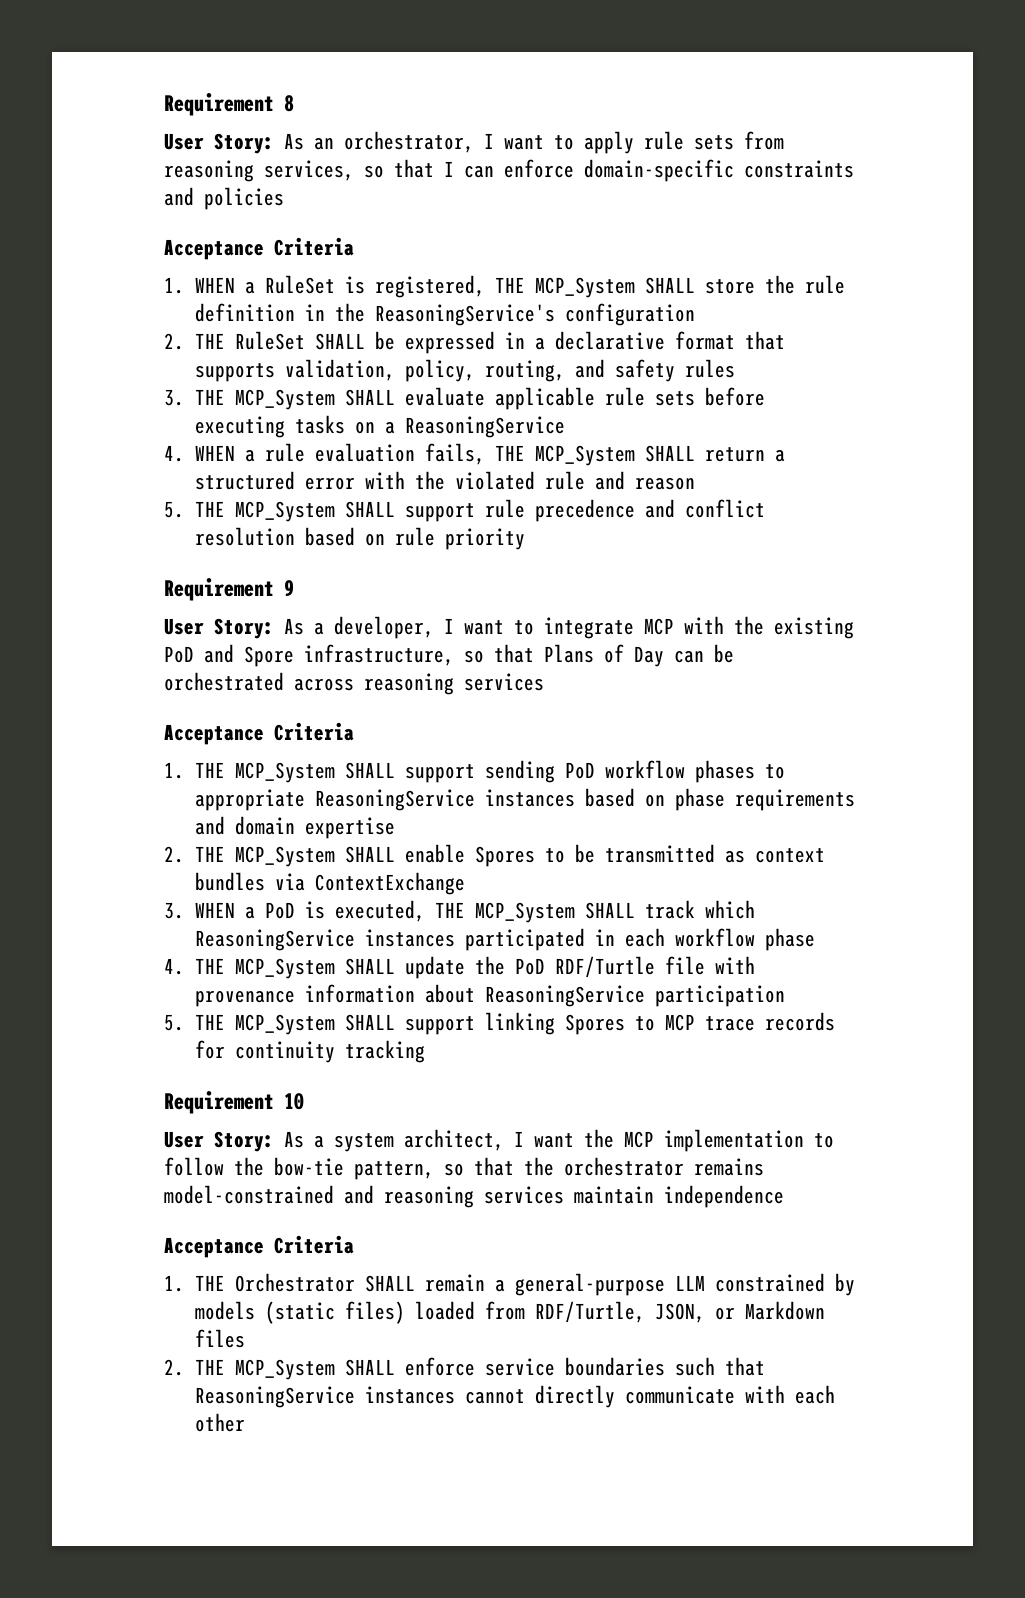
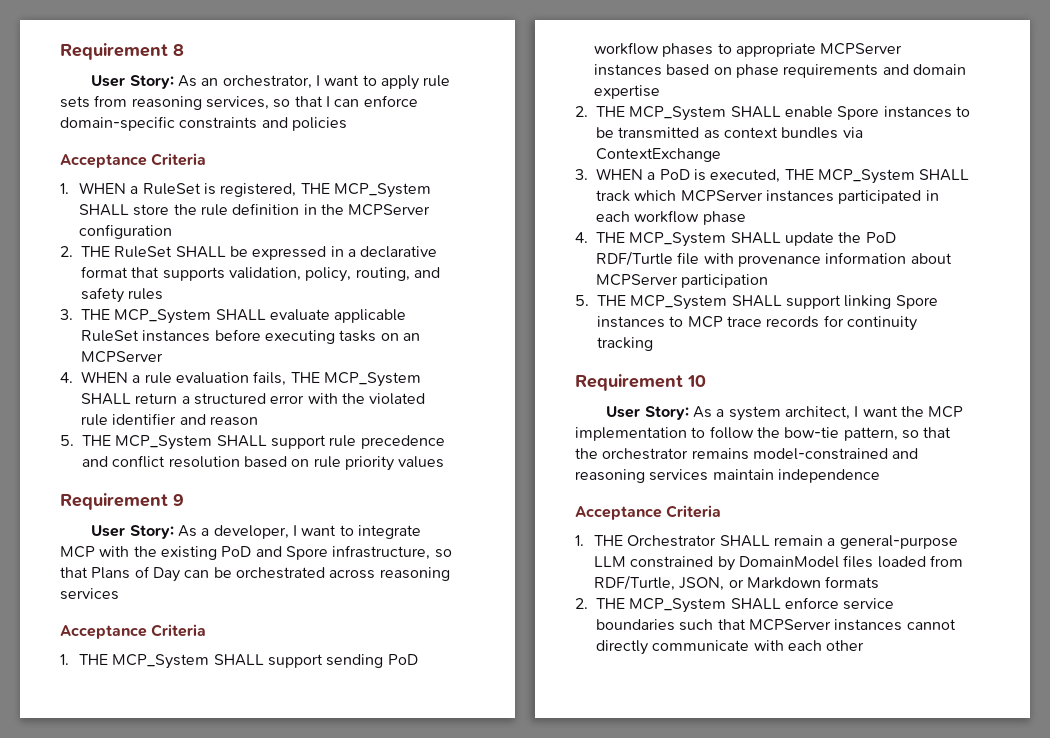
- 1. WHEN a RuleSet is registered, THE MCP_System SHALL store the rule definition in the ReasoningService's configuration
+ 1. WHEN a RuleSet is registered, THE MCP_System SHALL store the rule definition in the MCPServer configuration
- 3. THE MCP_System SHALL evaluate applicable rule sets before executing tasks on a ReasoningService
+ 3. THE MCP_System SHALL evaluate applicable RuleSet instances before executing tasks on an MCPServer
- 4. WHEN a rule evaluation fails, THE MCP_System SHALL return a structured error with the violated rule and reason
+ 4. WHEN a rule evaluation fails, THE MCP_System SHALL return a structured error with the violated rule identifier and reason
- 5. THE MCP_System SHALL support rule precedence and conflict resolution based on rule priority
+ 5. THE MCP_System SHALL support rule precedence and conflict resolution based on rule priority values
- 1. THE MCP_System SHALL support sending PoD workflow phases to appropriate ReasoningService instances based on phase requirements and domain expertise
+ 1. THE MCP_System SHALL support sending PoD workflow phases to appropriate MCPServer instances based on phase requirements and domain expertise
- 2. THE MCP_System SHALL enable Spores to be transmitted as context bundles via ContextExchange
+ 2. THE MCP_System SHALL enable Spore instances to be transmitted as context bundles via ContextExchange
- 3. WHEN a PoD is executed, THE MCP_System SHALL track which ReasoningService instances participated in each workflow phase
+ 3. WHEN a PoD is executed, THE MCP_System SHALL track which MCPServer instances participated in each workflow phase
- 4. THE MCP_System SHALL update the PoD RDF/Turtle file with provenance information about ReasoningService participation
+ 4. THE MCP_System SHALL update the PoD RDF/Turtle file with provenance information about MCPServer participation
- 5. THE MCP_System SHALL support linking Spores to MCP trace records for continuity tracking
+ 5. THE MCP_System SHALL support linking Spore instances to MCP trace records for continuity tracking
- 1. THE Orchestrator SHALL remain a general-purpose LLM constrained by models (static files) loaded from RDF/Turtle, JSON, or Markdown files
+ 1. THE Orchestrator SHALL remain a general-purpose LLM constrained by DomainModel files loaded from RDF/Turtle, JSON, or Markdown formats
- 2. THE MCP_System SHALL enforce service boundaries such that ReasoningService instances cannot directly communicate with each other
+ 2. THE MCP_System SHALL enforce service boundaries such that MCPServer instances cannot directly communicate with each other

